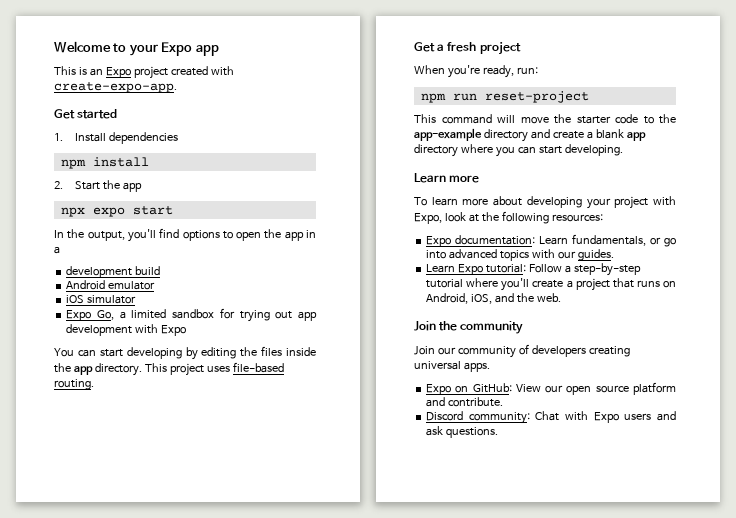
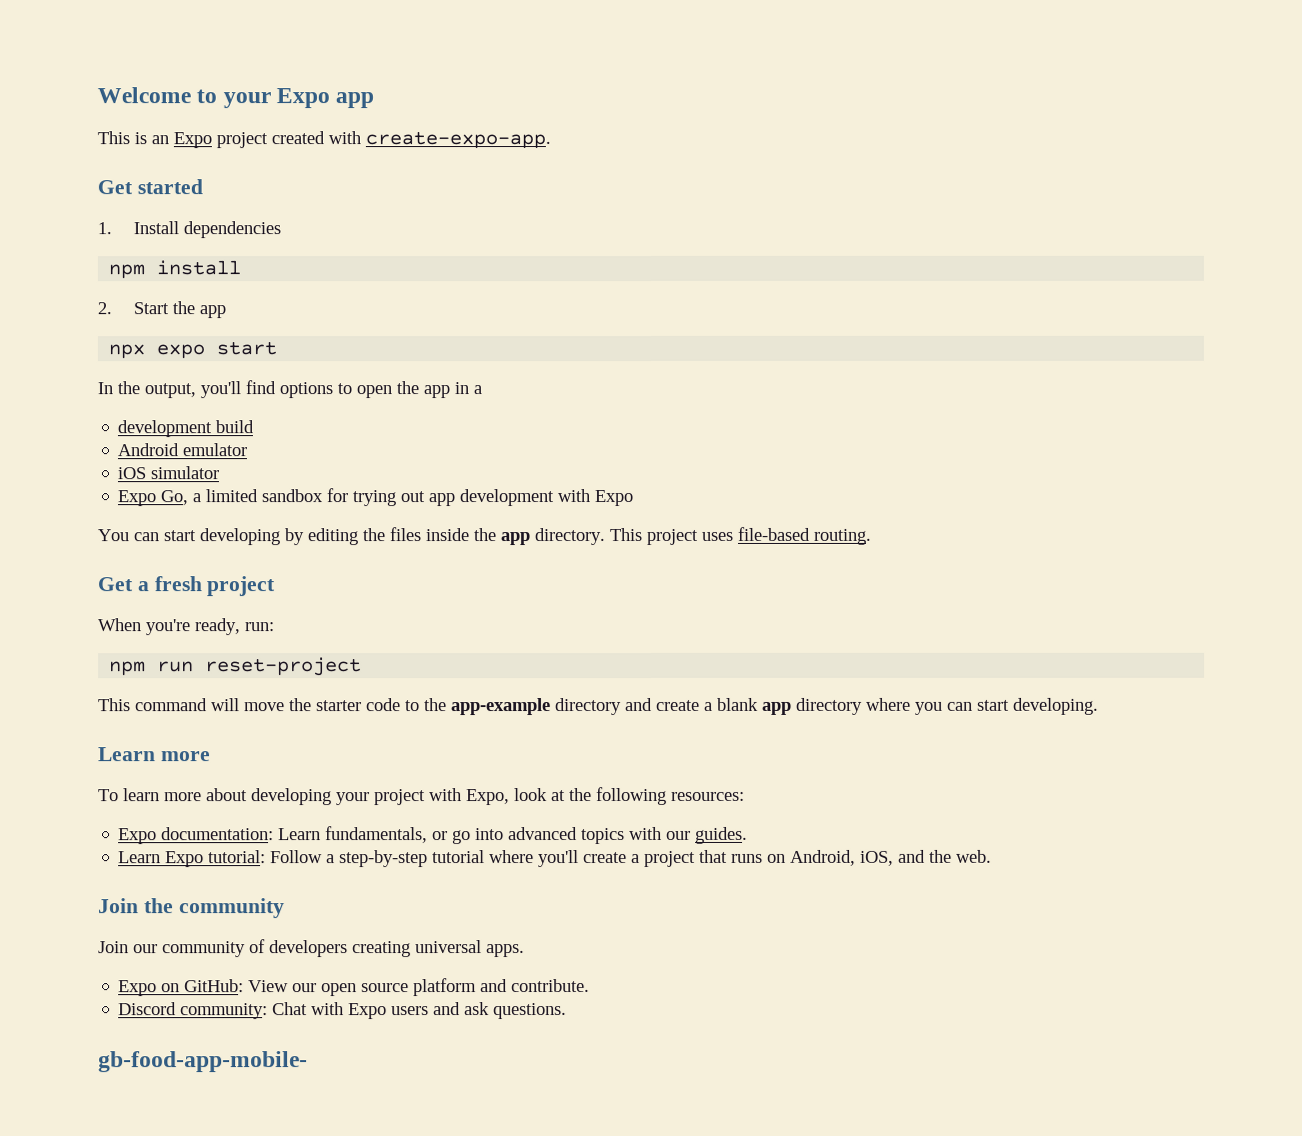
+ gb-food-app-mobile-

